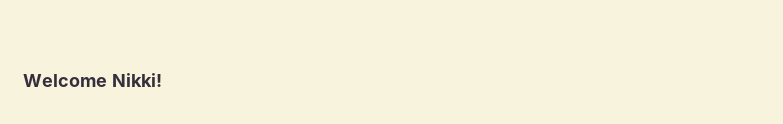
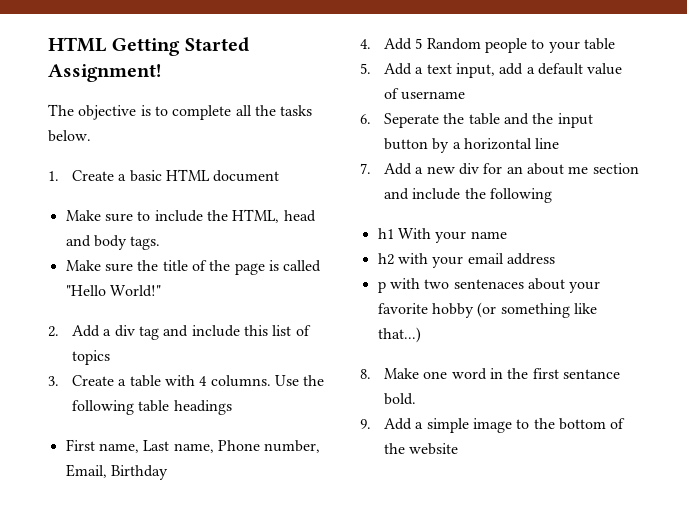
- Welcome Nikki!
+ HTML Getting Started Assignment!
+ The objective is to complete all the tasks below.
+ 1. Create a basic HTML document
+ Make sure to include the HTML, head and body tags.
+ Make sure the title of the page is called "Hello World!"
+ 2. Add a div tag and include this list of topics
+ 3. Create a table with 4 columns. Use the following table headings
+ First name, Last name, Phone number, Email, Birthday
+ 4. Add 5 Random people to your table
+ 5. Add a text input, add a default value of username
+ 6. Seperate the table and the input button by a horizontal line
+ 7. Add a new div for an about me section and include the following
+ h1 With your name
+ h2 with your email address
+ p with two sentenaces about your favorite hobby (or something like that...)
+ 8. Make one word in the first sentance bold.
+ 9. Add a simple image to the bottom of the website

